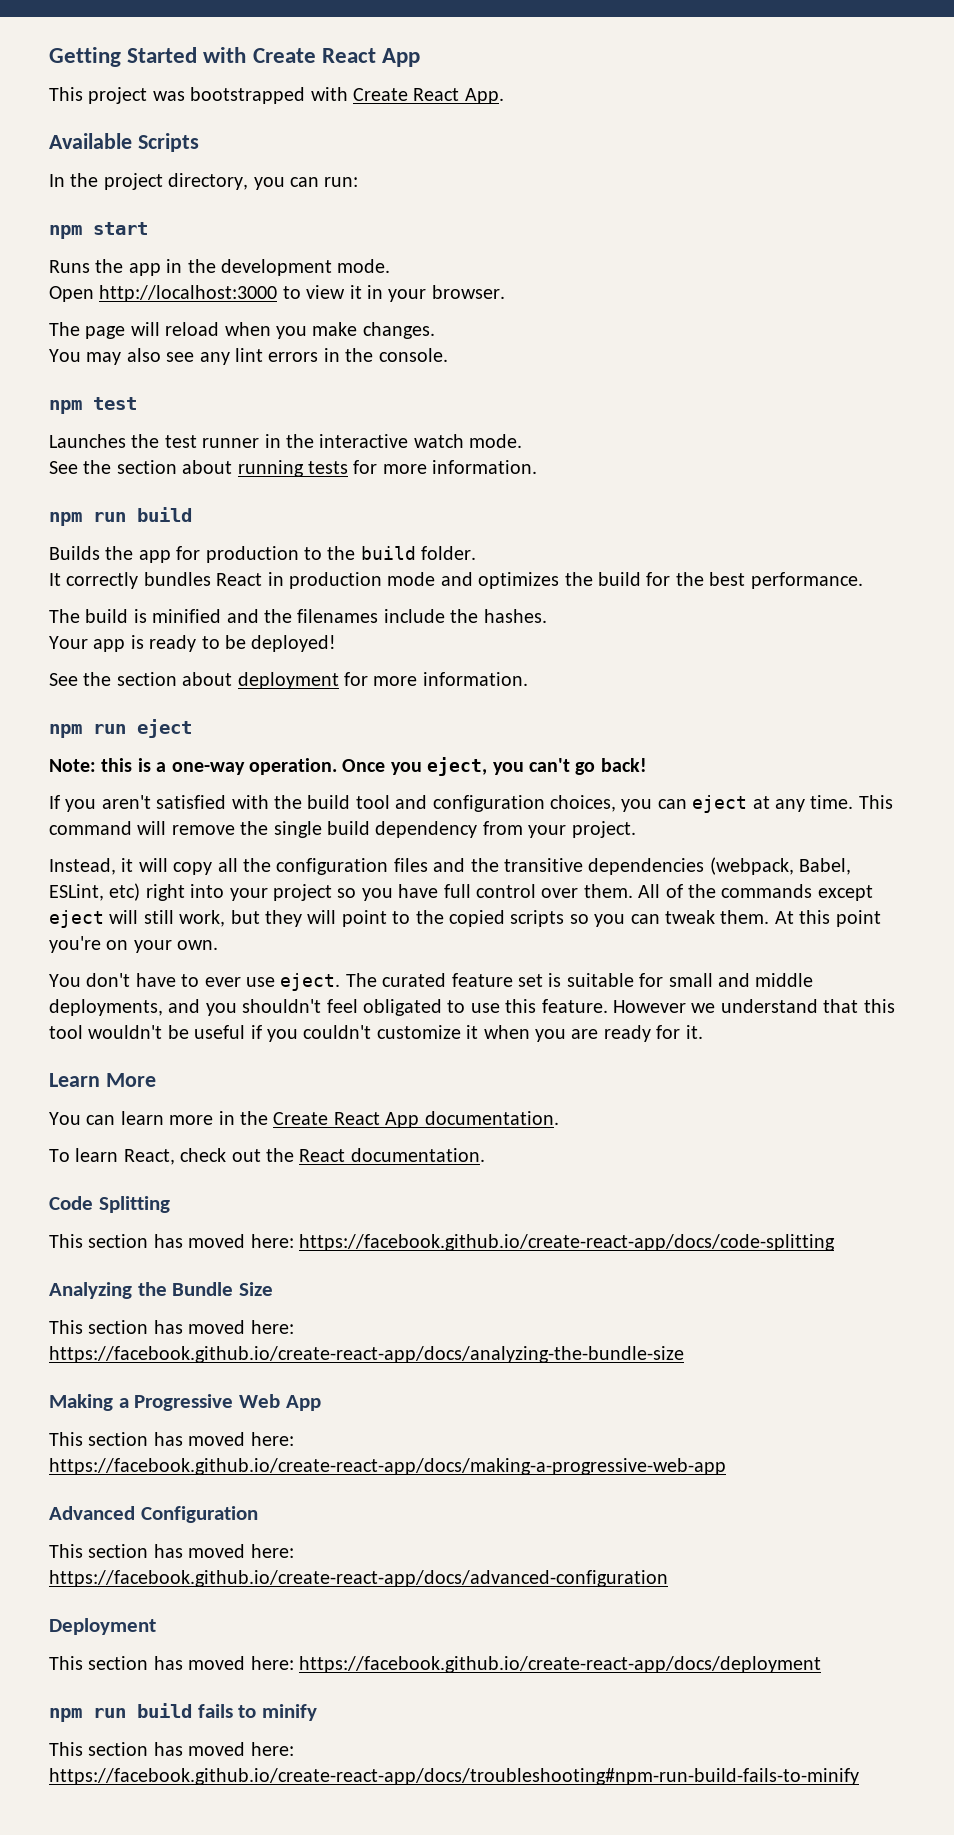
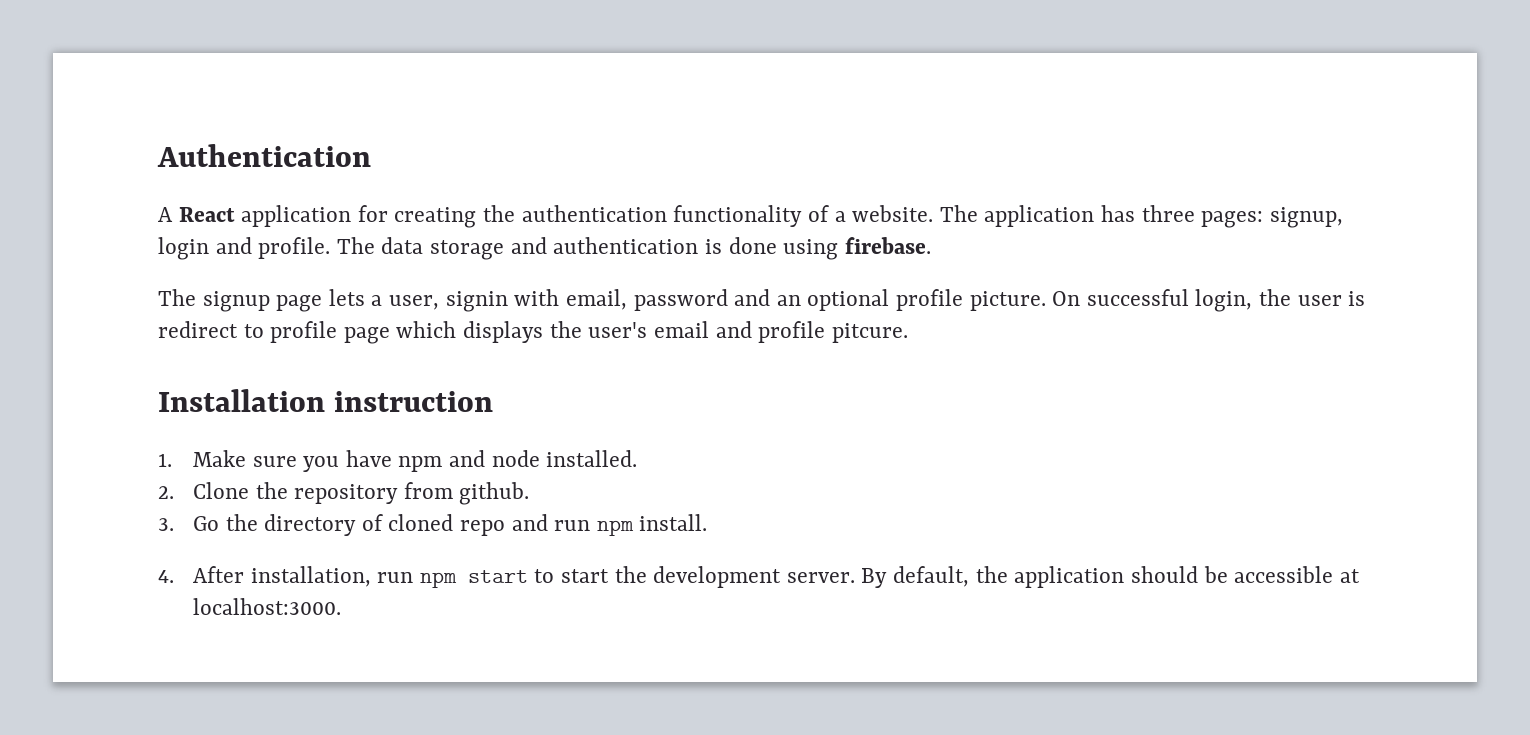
- Getting Started with Create React App
- This project was bootstrapped with Create React App.
- Available Scripts
- In the project directory, you can run:
- npm start
- Runs the app in the development mode.
- Open http://localhost:3000 to view it in your browser.
- The page will reload when you make changes.
- You may also see any lint errors in the console.
- npm test
- Launches the test runner in the interactive watch mode.
- See the section about running tests for more information.
- npm run build
- Builds the app for production to the build folder.
- It correctly bundles React in production mode and optimizes the build for the best performance.
- The build is minified and the filenames include the hashes.
- Your app is ready to be deployed!
- See the section about deployment for more information.
- npm run eject
- Note: this is a one-way operation. Once you eject, you can't go back!
- If you aren't satisfied with the build tool and configuration choices, you can eject at any time. This command will remove the single build dependency from your project.
- Instead, it will copy all the configuration files and the transitive dependencies (webpack, Babel, ESLint, etc) right into your project so you have full control over them. All of the commands except eject will still work, but they will point to the copied scripts so you can tweak them. At this point you're on your own.
- You don't have to ever use eject. The curated feature set is suitable for small and middle deployments, and you shouldn't feel obligated to use this feature. However we understand that this tool wouldn't be useful if you couldn't customize it when you are ready for it.
- Learn More
- You can learn more in the Create React App documentation.
- To learn React, check out the React documentation.
- Code Splitting
- This section has moved here: https://facebook.github.io/create-react-app/docs/code-splitting
- Analyzing the Bundle Size
- This section has moved here: https://facebook.github.io/create-react-app/docs/analyzing-the-bundle-size
- Making a Progressive Web App
- This section has moved here: https://facebook.github.io/create-react-app/docs/making-a-progressive-web-app
- Advanced Configuration
- This section has moved here: https://facebook.github.io/create-react-app/docs/advanced-configuration
- Deployment
- This section has moved here: https://facebook.github.io/create-react-app/docs/deployment
- npm run build fails to minify
- This section has moved here: https://facebook.github.io/create-react-app/docs/troubleshooting#npm-run-build-fails-to-minify
+ Authentication
+ A React application for creating the authentication functionality of a website. The application has three pages: signup, login and profile. The data storage and authentication is done using firebase.
+ The signup page lets a user, signin with email, password and an optional profile picture. On successful login, the user is redirect to profile page which displays the user's email and profile pitcure.
+ Installation instruction
+ 1. Make sure you have npm and node installed.
+ 2. Clone the repository from github.
+ 3. Go the directory of cloned repo and run npm install.
+ 4. After installation, run npm start to start the development server. By default, the application should be accessible at localhost:3000.

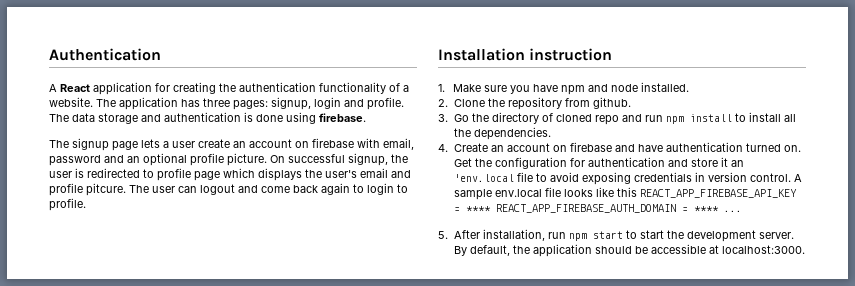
- The signup page lets a user, signin with email, password and an optional profile picture.
+ The signup page lets a user create an account on firebase with email, password and an optional profile picture.
- On successful login, the user is redirect to profile page which displays the user's email and profile pitcure.
+ On successful signup, the user is redirected to profile page which displays the user's email and profile pitcure. The user can logout and come back again to login to profile.
- 3. Go the directory of cloned repo and run npm install.
- 4. After installation, run npm start to start the development server.
+ 3. Go the directory of cloned repo and run npm install to install all the dependencies.
+ 4. Create an account on firebase and have authentication turned on. Get the configuration for authentication and store it an 'env.local file to avoid exposing credentials in version control. A sample env.local file looks like this REACT_APP_FIREBASE_API_KEY = **** REACT_APP_FIREBASE_AUTH_DOMAIN = **** ...
+ 5. After installation, run npm start to start the development server.

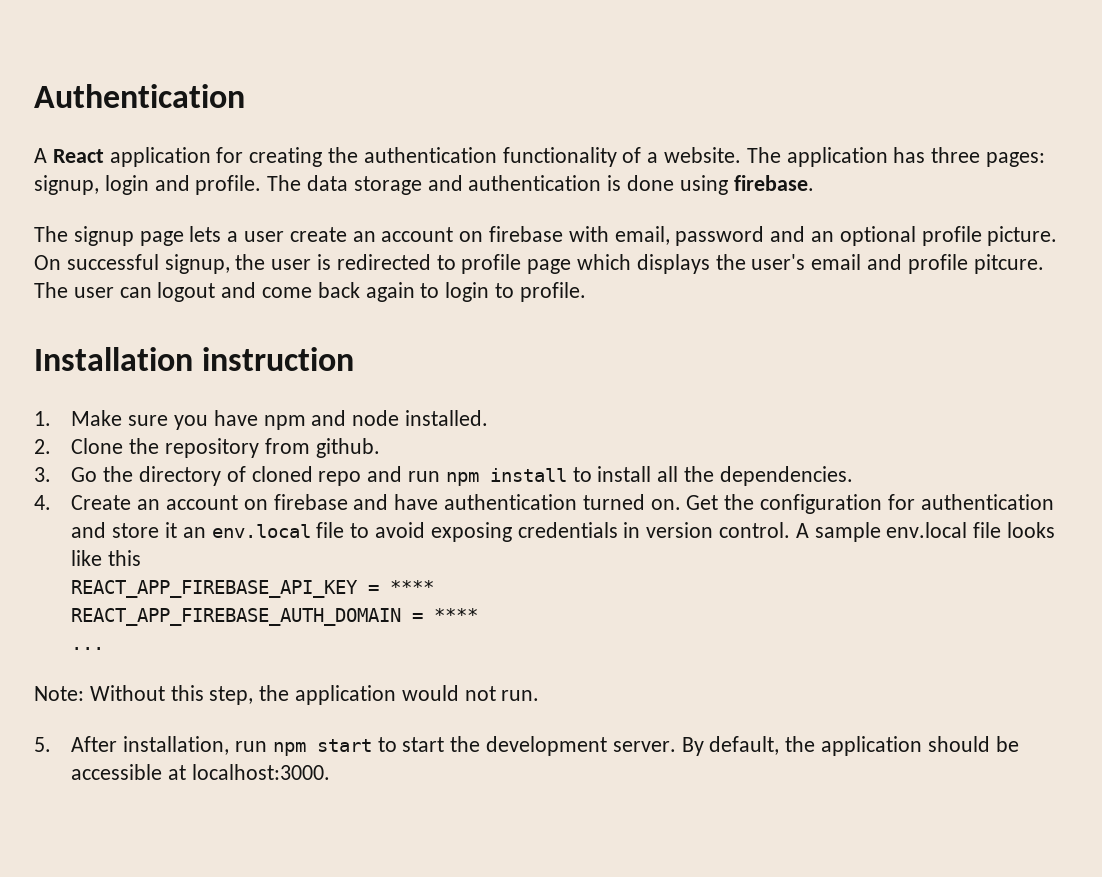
- Get the configuration for authentication and store it an 'env.local file to avoid exposing credentials in version control.
+ Get the configuration for authentication and store it an env.local file to avoid exposing credentials in version control.
- A sample env.local file looks like this REACT_APP_FIREBASE_API_KEY = **** REACT_APP_FIREBASE_AUTH_DOMAIN = **** ...
+ A sample env.local file looks like this
+ REACT_APP_FIREBASE_API_KEY = ****
+ REACT_APP_FIREBASE_AUTH_DOMAIN = ****
+ ...
+ Note: Without this step, the application would not run.

